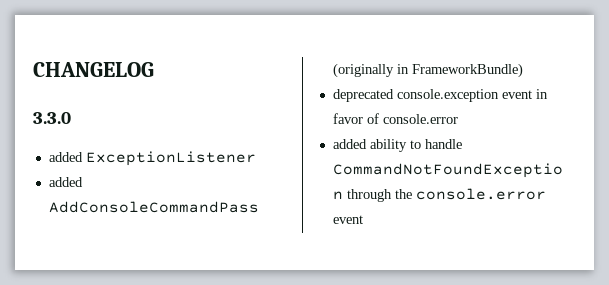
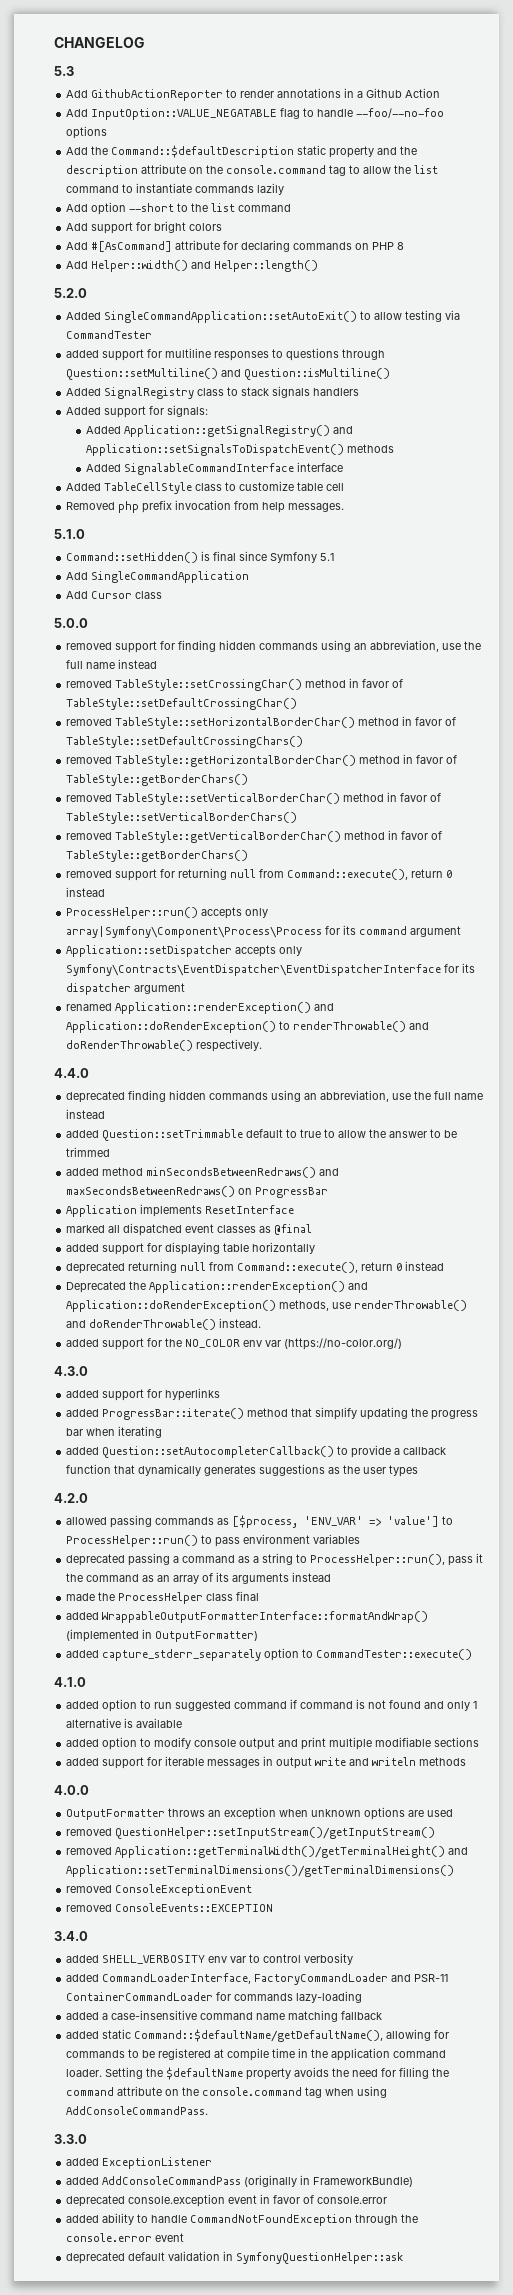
+ 5.3
+ Add GithubActionReporter to render annotations in a Github Action
+ Add InputOption::VALUE_NEGATABLE flag to handle --foo/--no-foo options
+ Add the Command::$defaultDescription static property and the description attribute on the console.command tag to allow the list command to instantiate commands lazily
+ Add option --short to the list command
+ Add support for bright colors
+ Add #[AsCommand] attribute for declaring commands on PHP 8
+ Add Helper::width() and Helper::length()
+ 5.2.0
+ Added SingleCommandApplication::setAutoExit() to allow testing via CommandTester
+ added support for multiline responses to questions through Question::setMultiline() and Question::isMultiline()
+ Added SignalRegistry class to stack signals handlers
+ Added support for signals:
+ Added Application::getSignalRegistry() and Application::setSignalsToDispatchEvent() methods
+ Added SignalableCommandInterface interface
+ Added TableCellStyle class to customize table cell
+ Removed php prefix invocation from help messages.
+ 5.1.0
+ Command::setHidden() is final since Symfony 5.1
+ Add SingleCommandApplication
+ Add Cursor class
+ 5.0.0
+ removed support for finding hidden commands using an abbreviation, use the full name instead
+ removed TableStyle::setCrossingChar() method in favor of TableStyle::setDefaultCrossingChar()
+ removed TableStyle::setHorizontalBorderChar() method in favor of TableStyle::setDefaultCrossingChars()
+ removed TableStyle::getHorizontalBorderChar() method in favor of TableStyle::getBorderChars()
+ removed TableStyle::setVerticalBorderChar() method in favor of TableStyle::setVerticalBorderChars()
+ removed TableStyle::getVerticalBorderChar() method in favor of TableStyle::getBorderChars()
+ removed support for returning null from Command::execute(), return 0 instead
+ ProcessHelper::run() accepts only array|Symfony\Component\Process\Process for its command argument
+ Application::setDispatcher accepts only Symfony\Contracts\EventDispatcher\EventDispatcherInterface for its dispatcher argument
+ renamed Application::renderException() and Application::doRenderException() to renderThrowable() and doRenderThrowable() respectively.
+ 4.4.0
+ deprecated finding hidden commands using an abbreviation, use the full name instead
+ added Question::setTrimmable default to true to allow the answer to be trimmed
+ added method minSecondsBetweenRedraws() and maxSecondsBetweenRedraws() on ProgressBar
+ Application implements ResetInterface
+ marked all dispatched event classes as @final
+ added support for displaying table horizontally
+ deprecated returning null from Command::execute(), return 0 instead
+ Deprecated the Application::renderException() and Application::doRenderException() methods, use renderThrowable() and doRenderThrowable() instead.
+ added support for the NO_COLOR env var (https://no-color.org/)
+ 4.3.0
+ added support for hyperlinks
+ added ProgressBar::iterate() method that simplify updating the progress bar when iterating
+ added Question::setAutocompleterCallback() to provide a callback function that dynamically generates suggestions as the user types
+ 4.2.0
+ allowed passing commands as [$process, 'ENV_VAR' => 'value'] to ProcessHelper::run() to pass environment variables
+ deprecated passing a command as a string to ProcessHelper::run(), pass it the command as an array of its arguments instead
+ made the ProcessHelper class final
+ added WrappableOutputFormatterInterface::formatAndWrap() (implemented in OutputFormatter)
+ added capture_stderr_separately option to CommandTester::execute()
+ 4.1.0
+ added option to run suggested command if command is not found and only 1 alternative is available
+ added option to modify console output and print multiple modifiable sections
+ added support for iterable messages in output write and writeln methods
+ 4.0.0
+ OutputFormatter throws an exception when unknown options are used
+ removed QuestionHelper::setInputStream()/getInputStream()
+ removed Application::getTerminalWidth()/getTerminalHeight() and Application::setTerminalDimensions()/getTerminalDimensions()
+ removed ConsoleExceptionEvent
+ removed ConsoleEvents::EXCEPTION
+ 3.4.0
+ added SHELL_VERBOSITY env var to control verbosity
+ added CommandLoaderInterface, FactoryCommandLoader and PSR-11 ContainerCommandLoader for commands lazy-loading
+ added a case-insensitive command name matching fallback
+ added static Command::$defaultName/getDefaultName(), allowing for commands to be registered at compile time in the application command loader. Setting the $defaultName property avoids the need for filling the command attribute on the console.command tag when using AddConsoleCommandPass.
+ deprecated default validation in SymfonyQuestionHelper::ask

